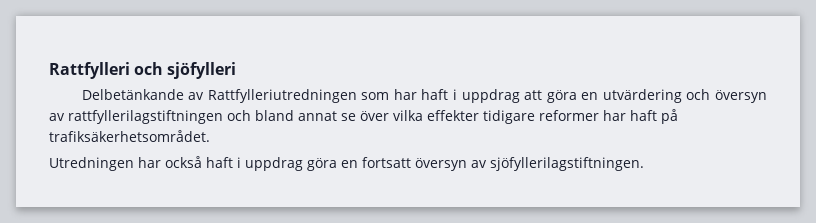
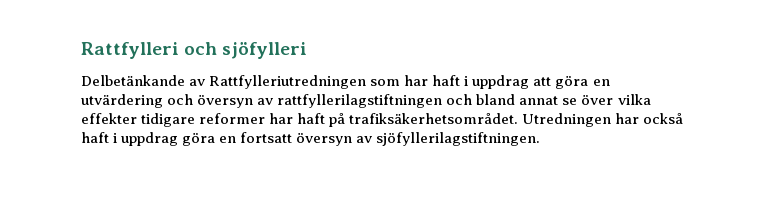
- Delbetänkande av Rattfylleriutredningen som har haft i uppdrag att göra en utvärdering och översyn av rattfyllerilagstiftningen och bland annat se över vilka effekter tidigare reformer har haft på trafiksäkerhetsområdet.
- Utredningen har också haft i uppdrag göra en fortsatt översyn av sjöfyllerilagstiftningen.
+ Delbetänkande av Rattfylleriutredningen som har haft i uppdrag att göra en utvärdering och översyn av rattfyllerilagstiftningen och bland annat se över vilka effekter tidigare reformer har haft på trafiksäkerhetsområdet. Utredningen har också haft i uppdrag göra en fortsatt översyn av sjöfyllerilagstiftningen.

